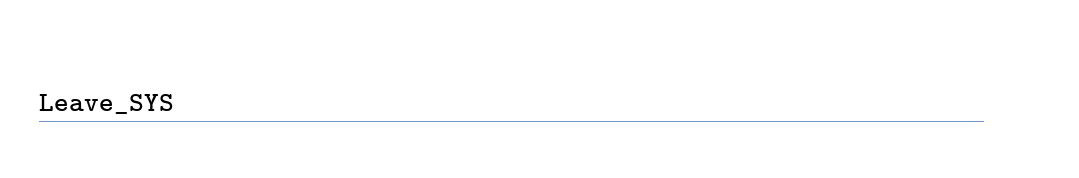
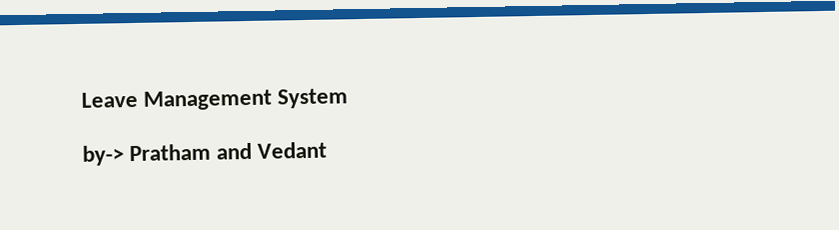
- Leave_SYS
+ Leave Management System
+ by-> Pratham and Vedant

